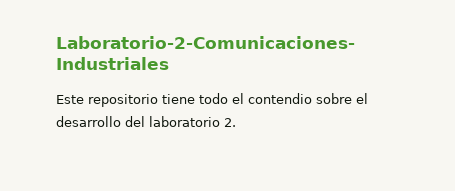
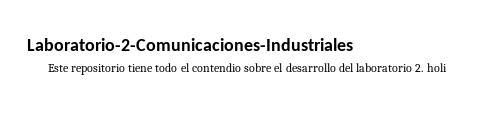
- Este repositorio tiene todo el contendio sobre el desarrollo del laboratorio 2.
+ Este repositorio tiene todo el contendio sobre el desarrollo del laboratorio 2. holi

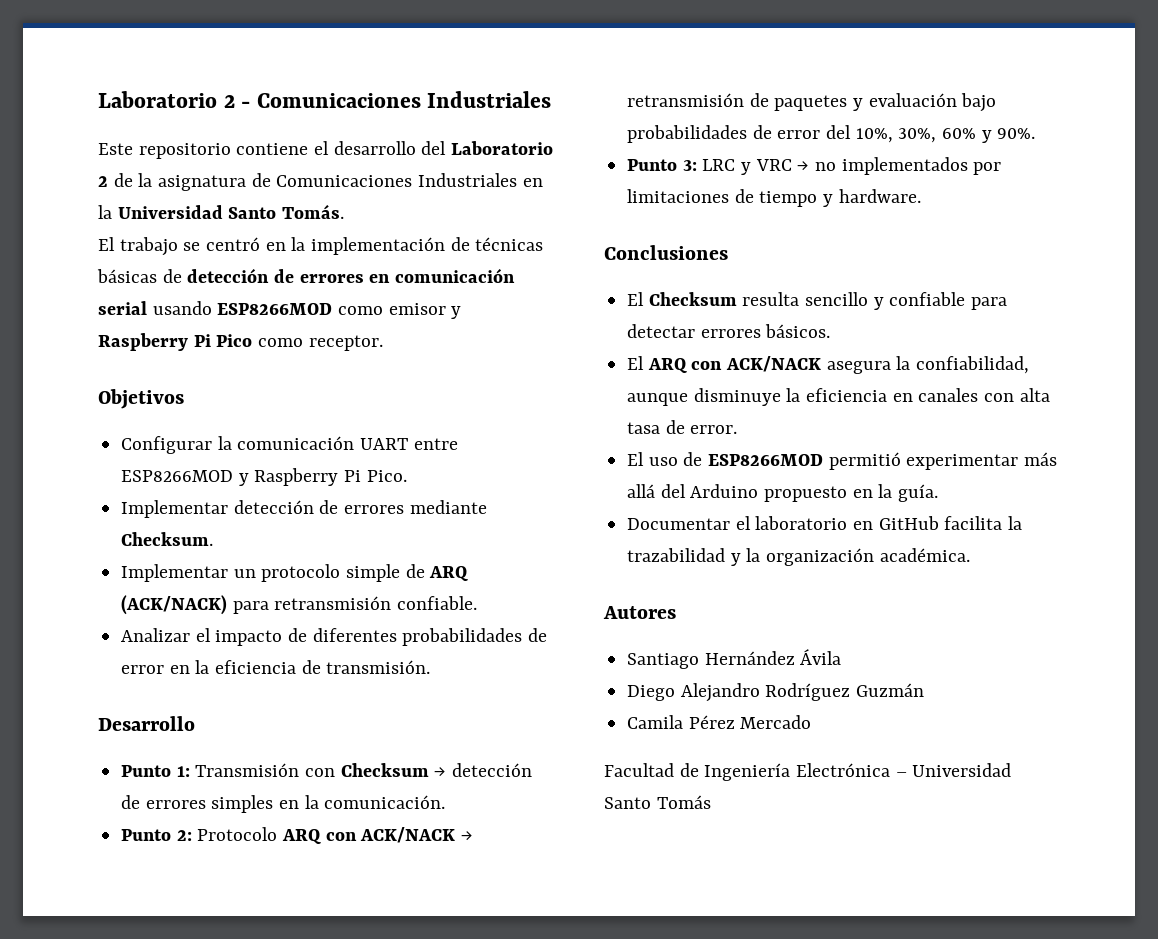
- Laboratorio-2-Comunicaciones-Industriales
- Este repositorio tiene todo el contendio sobre el desarrollo del laboratorio 2. holi
+ Laboratorio 2 - Comunicaciones Industriales
+ Este repositorio contiene el desarrollo del Laboratorio 2 de la asignatura de Comunicaciones Industriales en la Universidad Santo Tomás.
+ El trabajo se centró en la implementación de técnicas básicas de detección de errores en comunicación serial usando ESP8266MOD como emisor y Raspberry Pi Pico como receptor.
+ Objetivos
+ Configurar la comunicación UART entre ESP8266MOD y Raspberry Pi Pico.
+ Implementar detección de errores mediante Checksum.
+ Implementar un protocolo simple de ARQ (ACK/NACK) para retransmisión confiable.
+ Analizar el impacto de diferentes probabilidades de error en la eficiencia de transmisión.
+ Desarrollo
+ Punto 1: Transmisión con Checksum → detección de errores simples en la comunicación.
+ Punto 2: Protocolo ARQ con ACK/NACK → retransmisión de paquetes y evaluación bajo probabilidades de error del 10%, 30%, 60% y 90%.
+ Punto 3: LRC y VRC → no implementados por limitaciones de tiempo y hardware.
+ Conclusiones
+ El Checksum resulta sencillo y confiable para detectar errores básicos.
+ El ARQ con ACK/NACK asegura la confiabilidad, aunque disminuye la eficiencia en canales con alta tasa de error.
+ El uso de ESP8266MOD permitió experimentar más allá del Arduino propuesto en la guía.
+ Documentar el laboratorio en GitHub facilita la trazabilidad y la organización académica.
+ Autores
+ Santiago Hernández Ávila
+ Diego Alejandro Rodríguez Guzmán
+ Camila Pérez Mercado
+ Facultad de Ingeniería Electrónica – Universidad Santo Tomás

